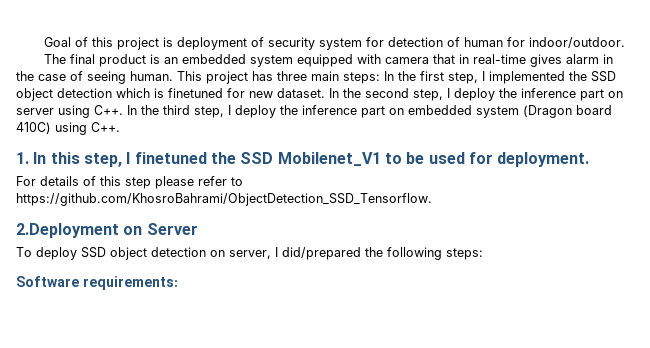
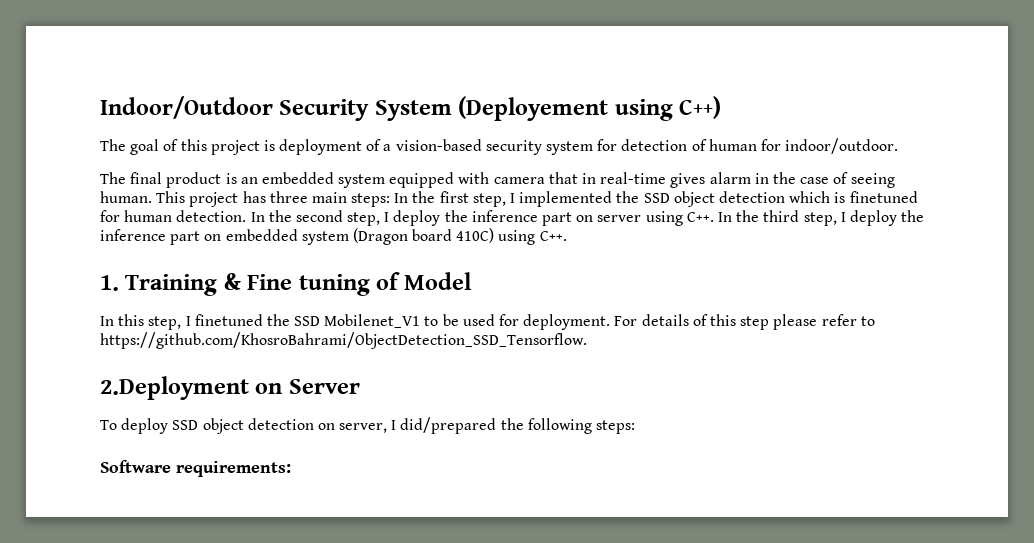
- Goal of this project is deployment of security system for detection of human for indoor/outdoor.
+ Indoor/Outdoor Security System (Deployement using C++)
+ The goal of this project is deployment of a vision-based security system for detection of human for indoor/outdoor.
- This project has three main steps: In the first step, I implemented the SSD object detection which is finetuned for new dataset.
+ This project has three main steps: In the first step, I implemented the SSD object detection which is finetuned for human detection.
- 1. In this step, I finetuned the SSD Mobilenet_V1 to be used for deployment.
- For details of this step please refer to https://github.com/KhosroBahrami/ObjectDetection_SSD_Tensorflow.
+ 1. Training & Fine tuning of Model
+ In this step, I finetuned the SSD Mobilenet_V1 to be used for deployment. For details of this step please refer to https://github.com/KhosroBahrami/ObjectDetection_SSD_Tensorflow.

